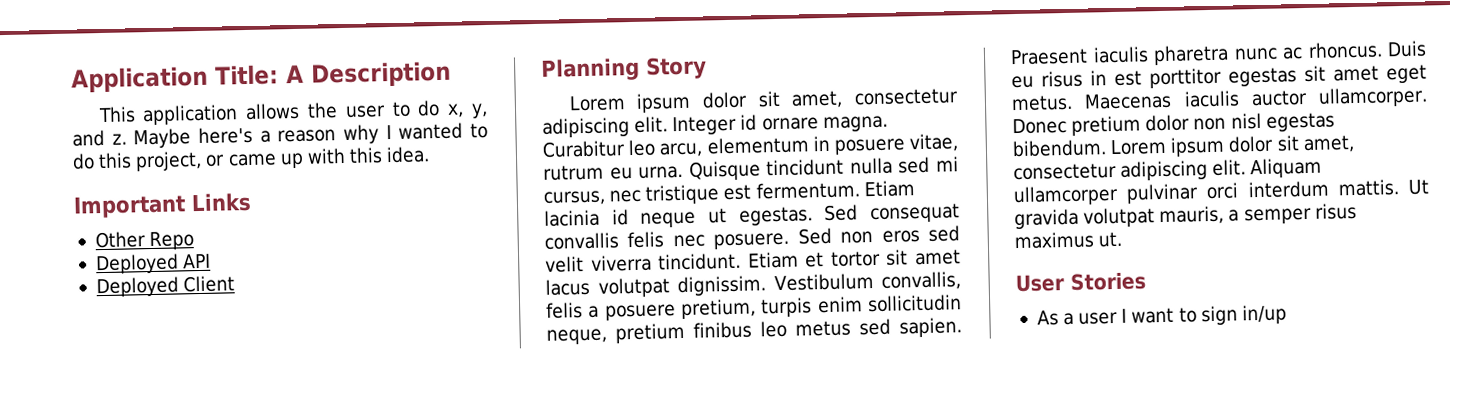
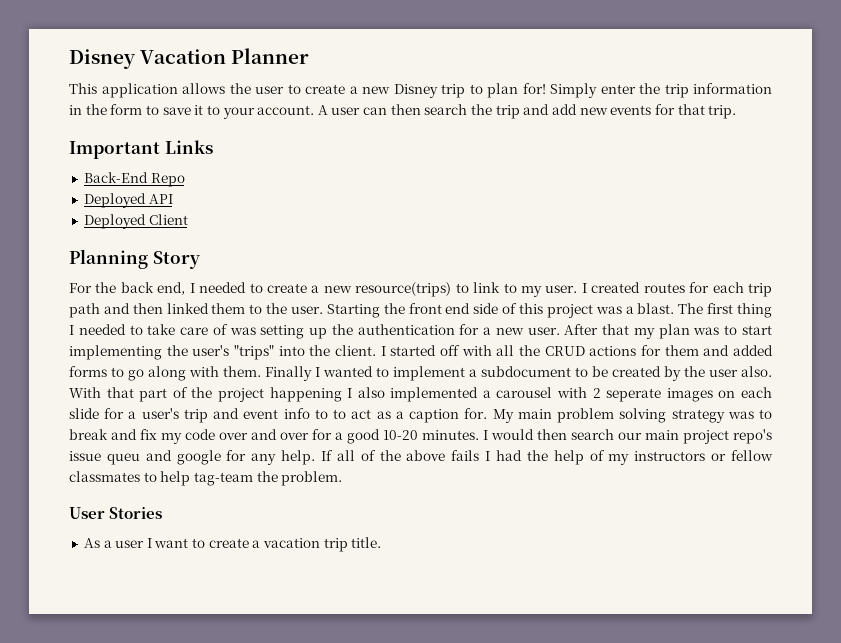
- Application Title: A Description
+ Disney Vacation Planner
- This application allows the user to do x, y, and z. Maybe here's a reason why I wanted to do this project, or came up with this idea.
+ This application allows the user to create a new Disney trip to plan for! Simply enter the trip information in the form to save it to your account. A user can then search the trip and add new events for that trip.
- Other Repo
+ Back-End Repo
- Lorem ipsum dolor sit amet, consectetur adipiscing elit. Integer id ornare magna. Curabitur leo arcu, elementum in posuere vitae, rutrum eu urna. Quisque tincidunt nulla sed mi cursus, nec tristique est fermentum. Etiam lacinia id neque ut egestas. Sed consequat convallis felis nec posuere. Sed non eros sed velit viverra tincidunt. Etiam et tortor sit amet lacus volutpat dignissim. Vestibulum convallis, felis a posuere pretium, turpis enim sollicitudin neque, pretium finibus leo metus sed sapien. Praesent iaculis pharetra nunc ac rhoncus. Duis eu risus in est porttitor egestas sit amet eget metus. Maecenas iaculis auctor ullamcorper. Donec pretium dolor non nisl egestas bibendum. Lorem ipsum dolor sit amet, consectetur adipiscing elit. Aliquam ullamcorper pulvinar orci interdum mattis. Ut gravida volutpat mauris, a semper risus maximus ut.
+ For the back end, I needed to create a new resource(trips) to link to my user. I created routes for each trip path and then linked them to the user. Starting the front end side of this project was a blast. The first thing I needed to take care of was setting up the authentication for a new user. After that my plan was to start implementing the user's "trips" into the client. I started off with all the CRUD actions for them and added forms to go along with them. Finally I wanted to implement a subdocument to be created by the user also. With that part of the project happening I also implemented a carousel with 2 seperate images on each slide for a user's trip and event info to to act as a caption for. My main problem solving strategy was to break and fix my code over and over for a good 10-20 minutes. I would then search our main project repo's issue queu and google for any help. If all of the above fails I had the help of my instructors or fellow classmates to help tag-team the problem.
- As a user I want to sign in/up
+ As a user I want to create a vacation trip title.

